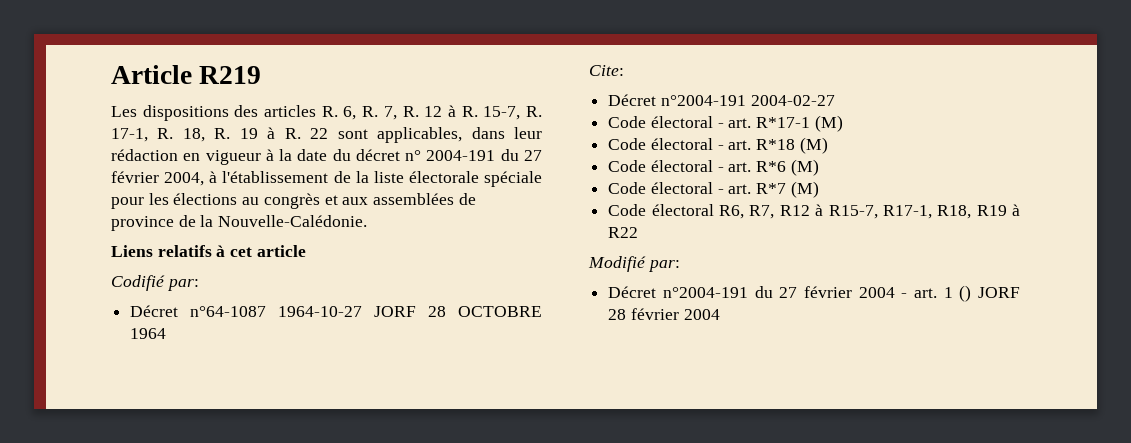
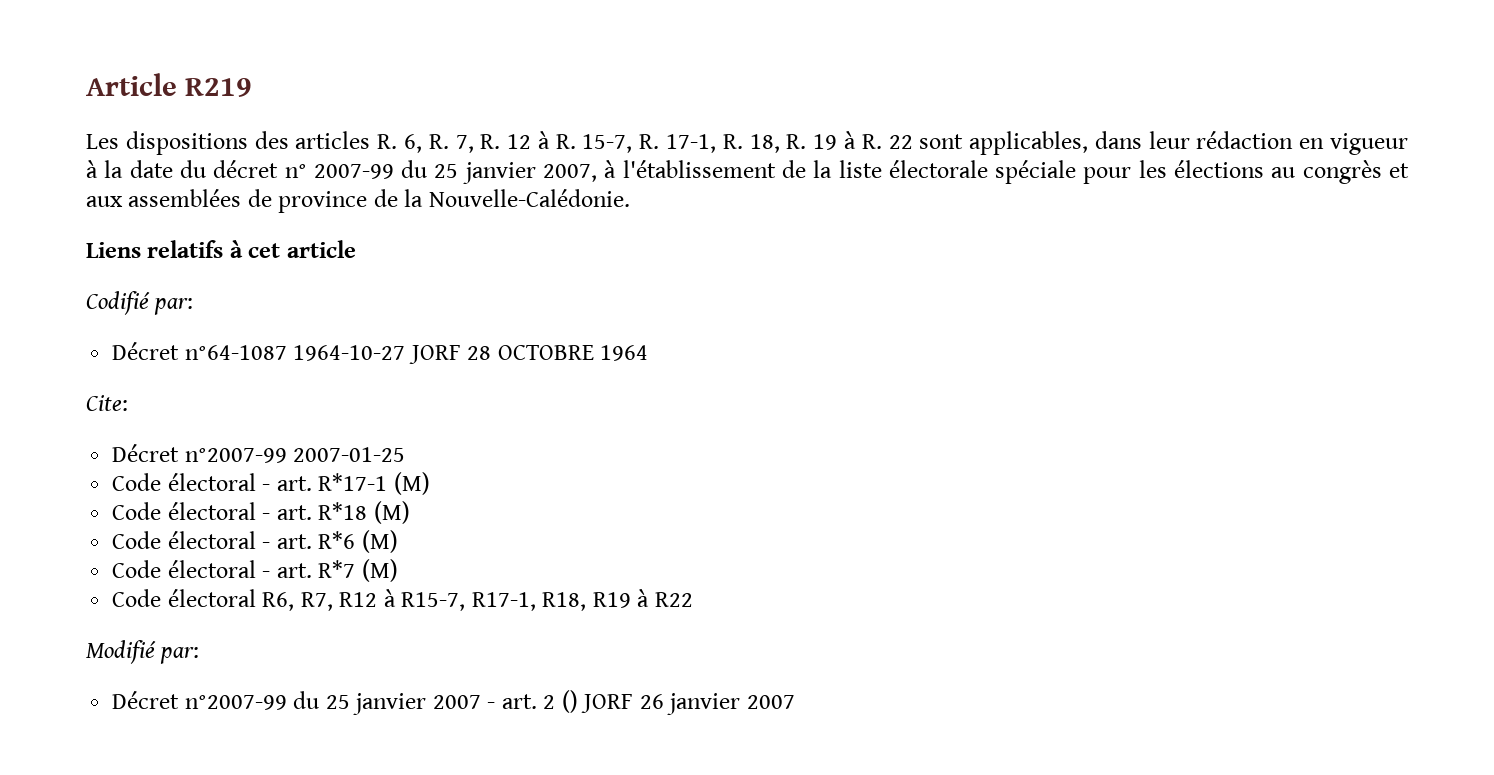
- Les dispositions des articles R. 6, R. 7, R. 12 à R. 15-7, R. 17-1, R. 18, R. 19 à R. 22 sont applicables, dans leur rédaction en vigueur à la date du décret n° 2004-191 du 27 février 2004, à l'établissement de la liste électorale spéciale pour les élections au congrès et aux assemblées de province de la Nouvelle-Calédonie.
+ Les dispositions des articles R. 6, R. 7, R. 12 à R. 15-7, R. 17-1, R. 18, R. 19 à R. 22 sont applicables, dans leur rédaction en vigueur à la date du décret n° 2007-99 du 25 janvier 2007, à l'établissement de la liste électorale spéciale pour les élections au congrès et aux assemblées de province de la Nouvelle-Calédonie.
- Décret n°2004-191 2004-02-27
+ Décret n°2007-99 2007-01-25
- Décret n°2004-191 du 27 février 2004 - art. 1 () JORF 28 février 2004
+ Décret n°2007-99 du 25 janvier 2007 - art. 2 () JORF 26 janvier 2007

